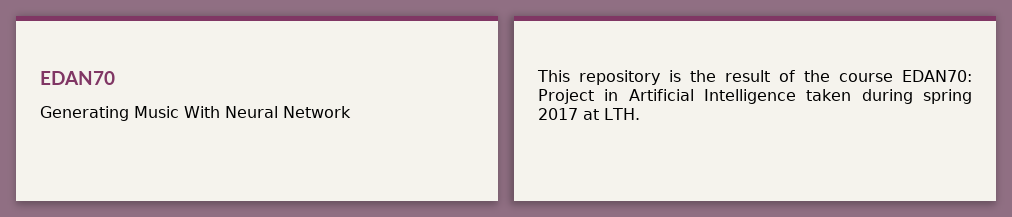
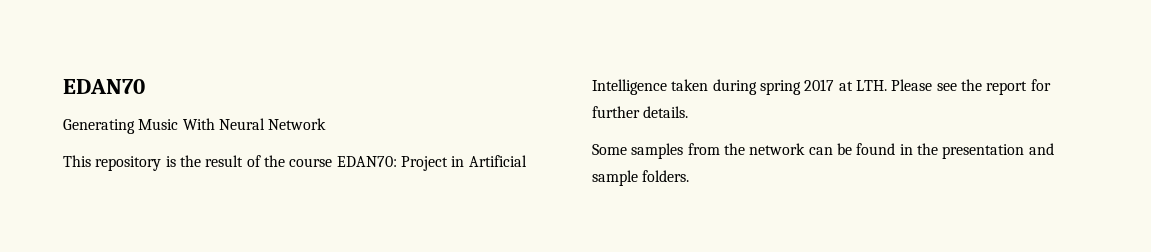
- This repository is the result of the course EDAN70: Project in Artificial Intelligence taken during spring 2017 at LTH.
+ This repository is the result of the course EDAN70: Project in Artificial Intelligence taken during spring 2017 at LTH. Please see the report for further details.
+ Some samples from the network can be found in the presentation and sample folders.

